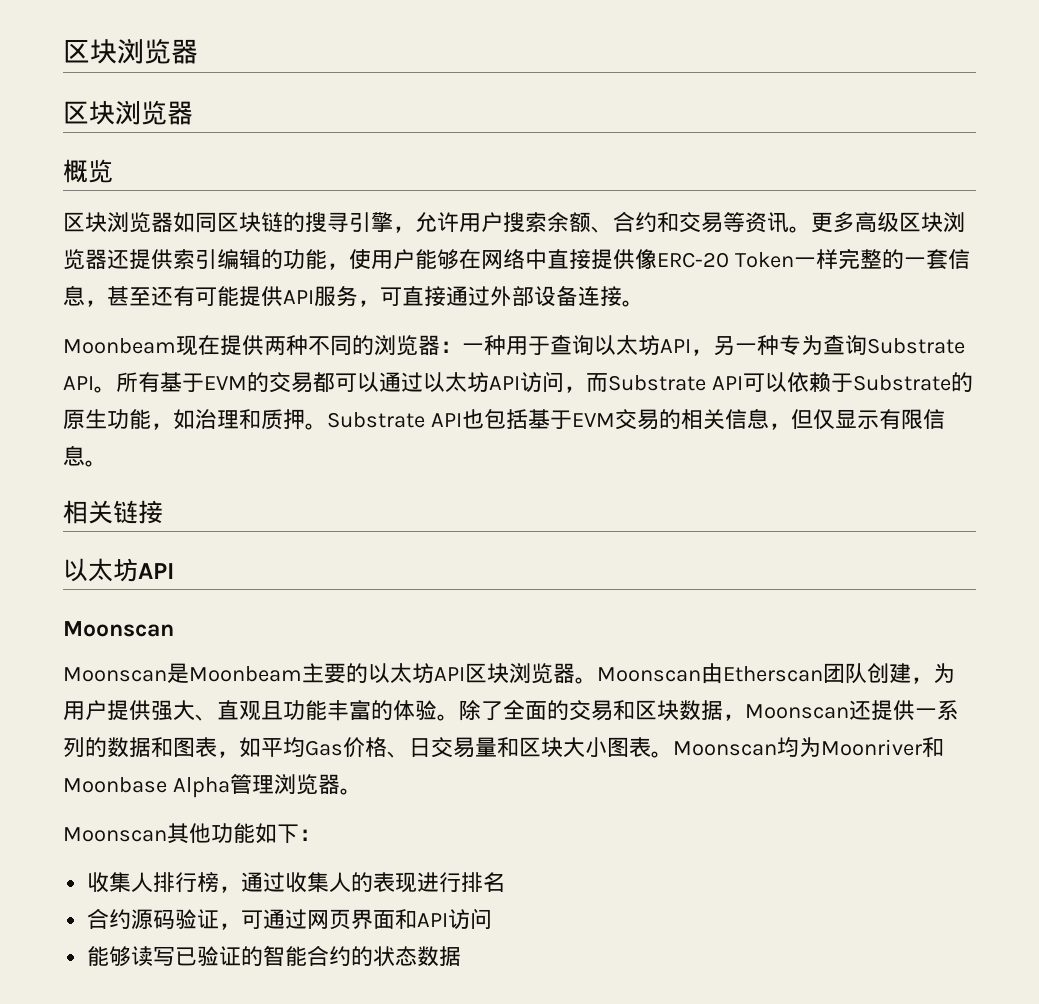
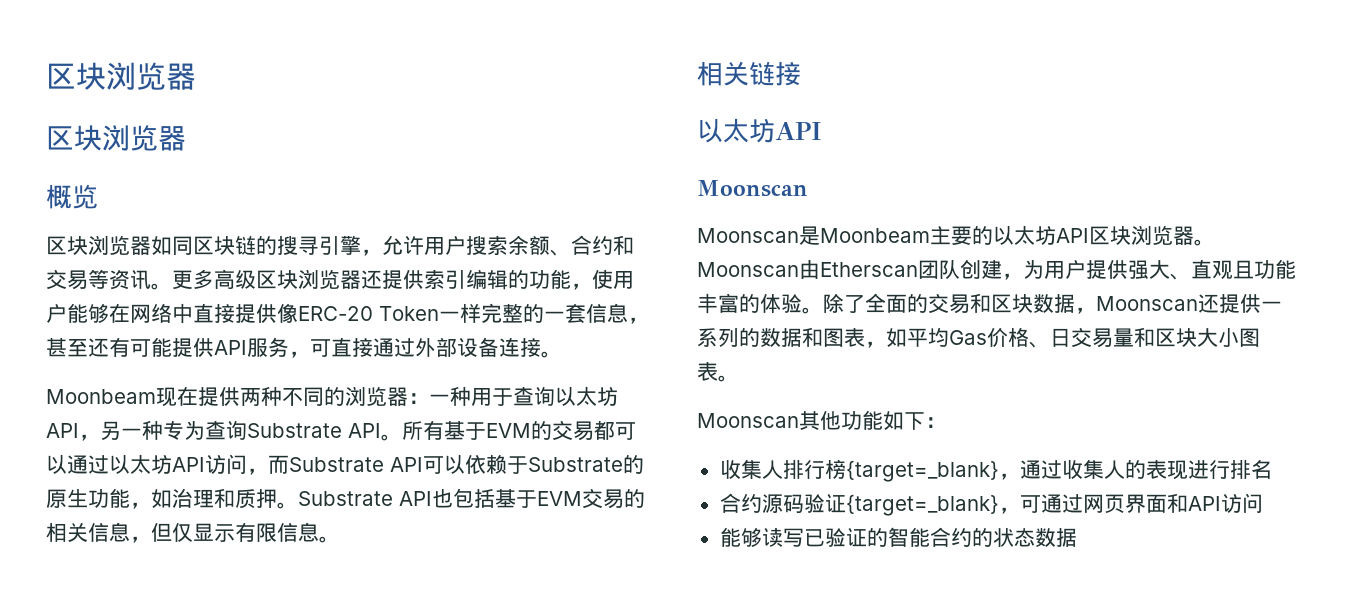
- Moonscan均为Moonriver和Moonbase Alpha管理浏览器。
- 收集人排行榜，通过收集人的表现进行排名
+ 收集人排行榜{target=_blank}，通过收集人的表现进行排名
- 合约源码验证，可通过网页界面和API访问
+ 合约源码验证{target=_blank}，可通过网页界面和API访问

